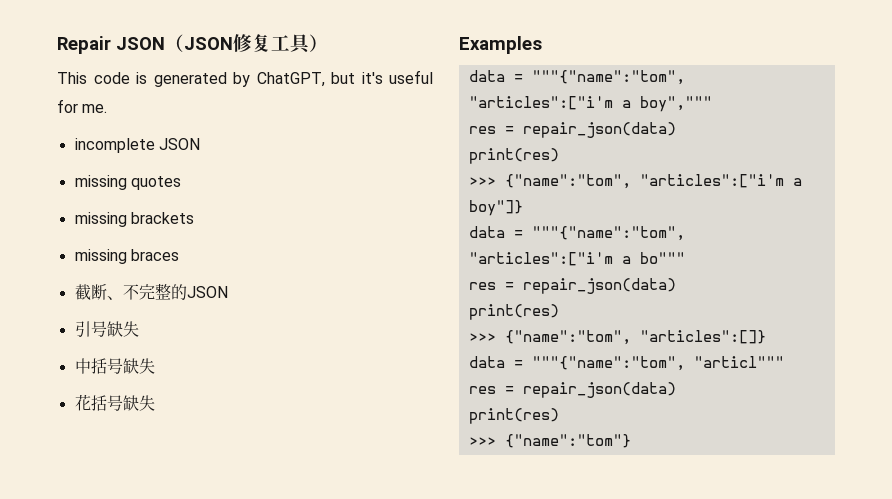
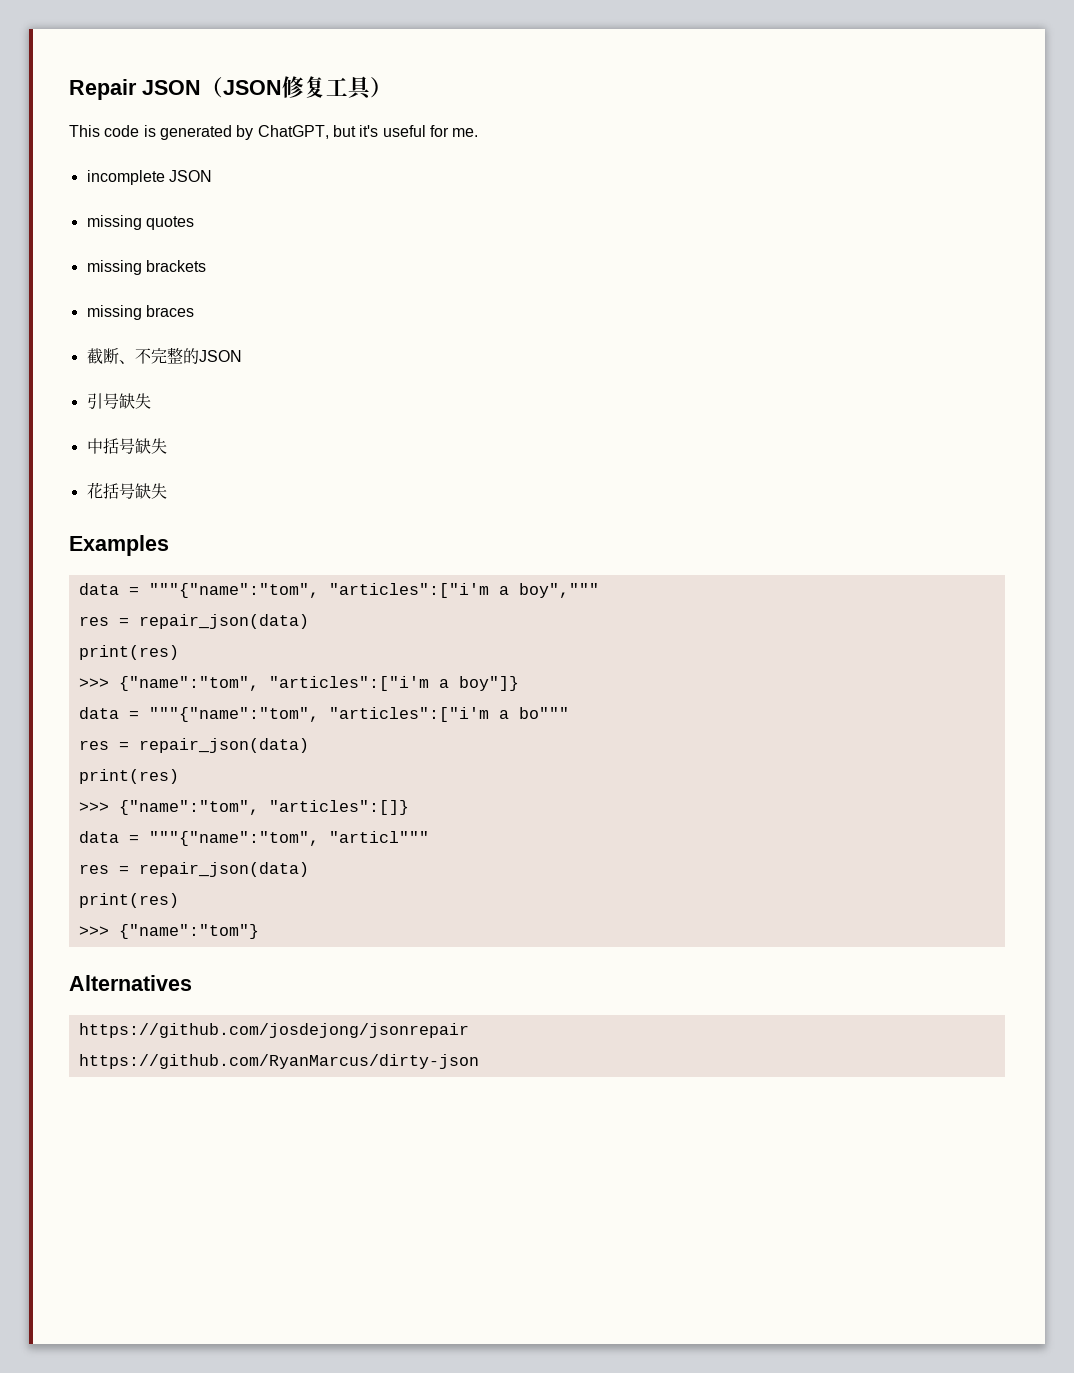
+ Alternatives
+ https://github.com/josdejong/jsonrepair
+ https://github.com/RyanMarcus/dirty-json

